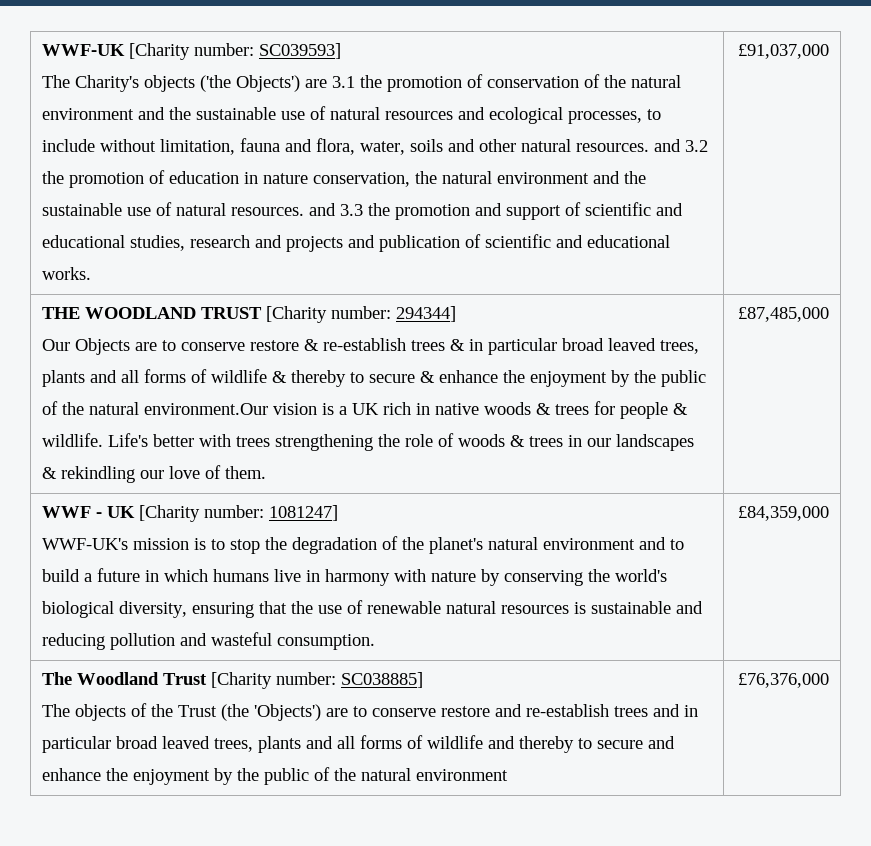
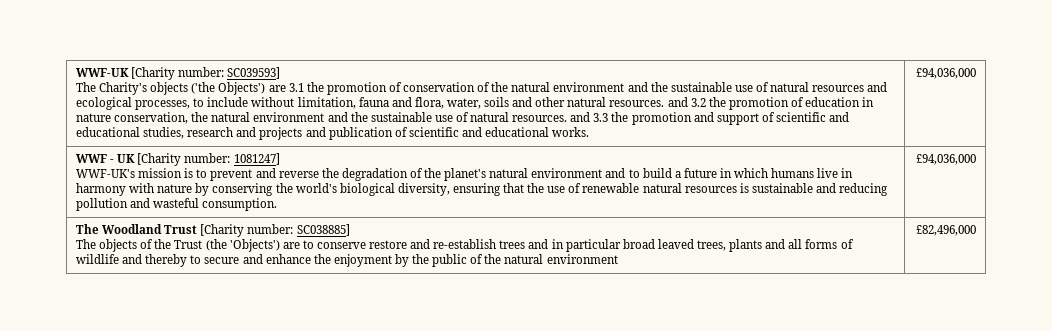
- The Charity's objects ('the Objects') are 3.1 the promotion of conservation of the natural environment and the sustainable use of natural resources and ecological processes, to include without limitation, fauna and flora, water, soils and other natural resources. and 3.2 the promotion of education in nature conservation, the natural environment and the sustainable use of natural resources. and 3.3 the promotion and support of scientific and educational studies, research and projects and publication of scientific and educational works. | £91,037,000
- THE WOODLAND TRUST [Charity number: 294344]
- Our Objects are to conserve restore & re-establish trees & in particular broad leaved trees, plants and all forms of wildlife & thereby to secure & enhance the enjoyment by the public of the natural environment.Our vision is a UK rich in native woods & trees for people & wildlife. Life's better with trees strengthening the role of woods & trees in our landscapes & rekindling our love of them. | £87,485,000
+ The Charity's objects ('the Objects') are 3.1 the promotion of conservation of the natural environment and the sustainable use of natural resources and ecological processes, to include without limitation, fauna and flora, water, soils and other natural resources. and 3.2 the promotion of education in nature conservation, the natural environment and the sustainable use of natural resources. and 3.3 the promotion and support of scientific and educational studies, research and projects and publication of scientific and educational works. | £94,036,000
- WWF-UK's mission is to stop the degradation of the planet's natural environment and to build a future in which humans live in harmony with nature by conserving the world's biological diversity, ensuring that the use of renewable natural resources is sustainable and reducing pollution and wasteful consumption. | £84,359,000
+ WWF-UK's mission is to prevent and reverse the degradation of the planet's natural environment and to build a future in which humans live in harmony with nature by conserving the world's biological diversity, ensuring that the use of renewable natural resources is sustainable and reducing pollution and wasteful consumption. | £94,036,000
- £76,376,000
+ £82,496,000

